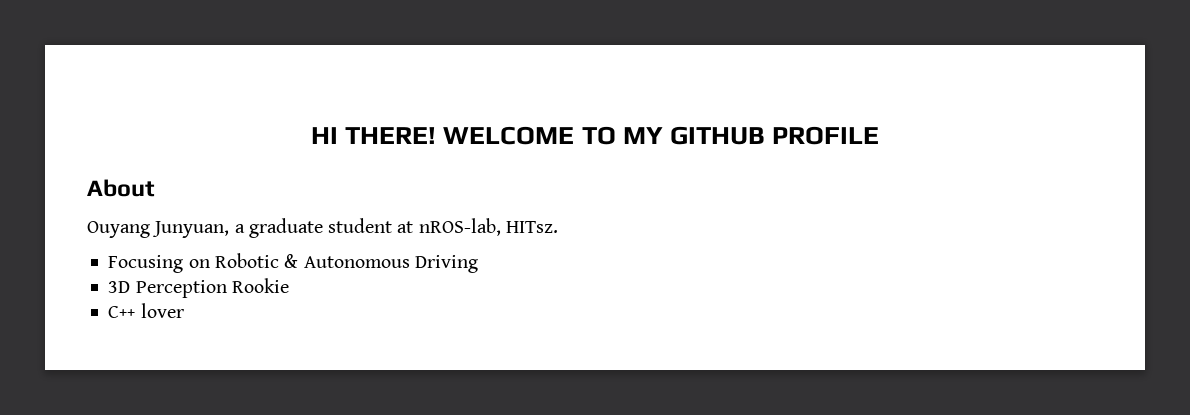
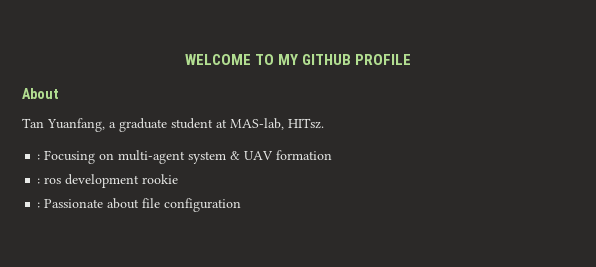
- HI THERE!
- Ouyang Junyuan, a graduate student at nROS-lab, HITsz.
+ Tan Yuanfang, a graduate student at MAS-lab, HITsz.
- Focusing on Robotic & Autonomous Driving
- 3D Perception Rookie
- C++ lover
+ : Focusing on multi-agent system & UAV formation
+ : ros development rookie
+ : Passionate about file configuration

